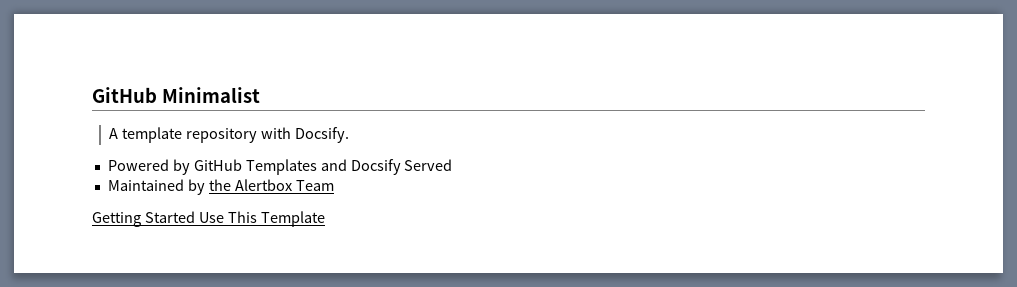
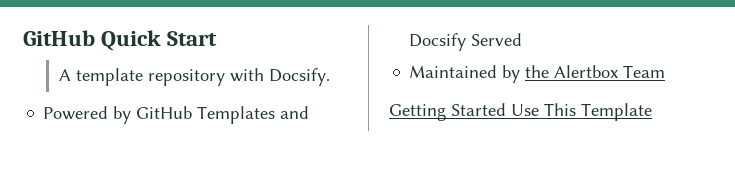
- GitHub Minimalist
+ GitHub Quick Start

